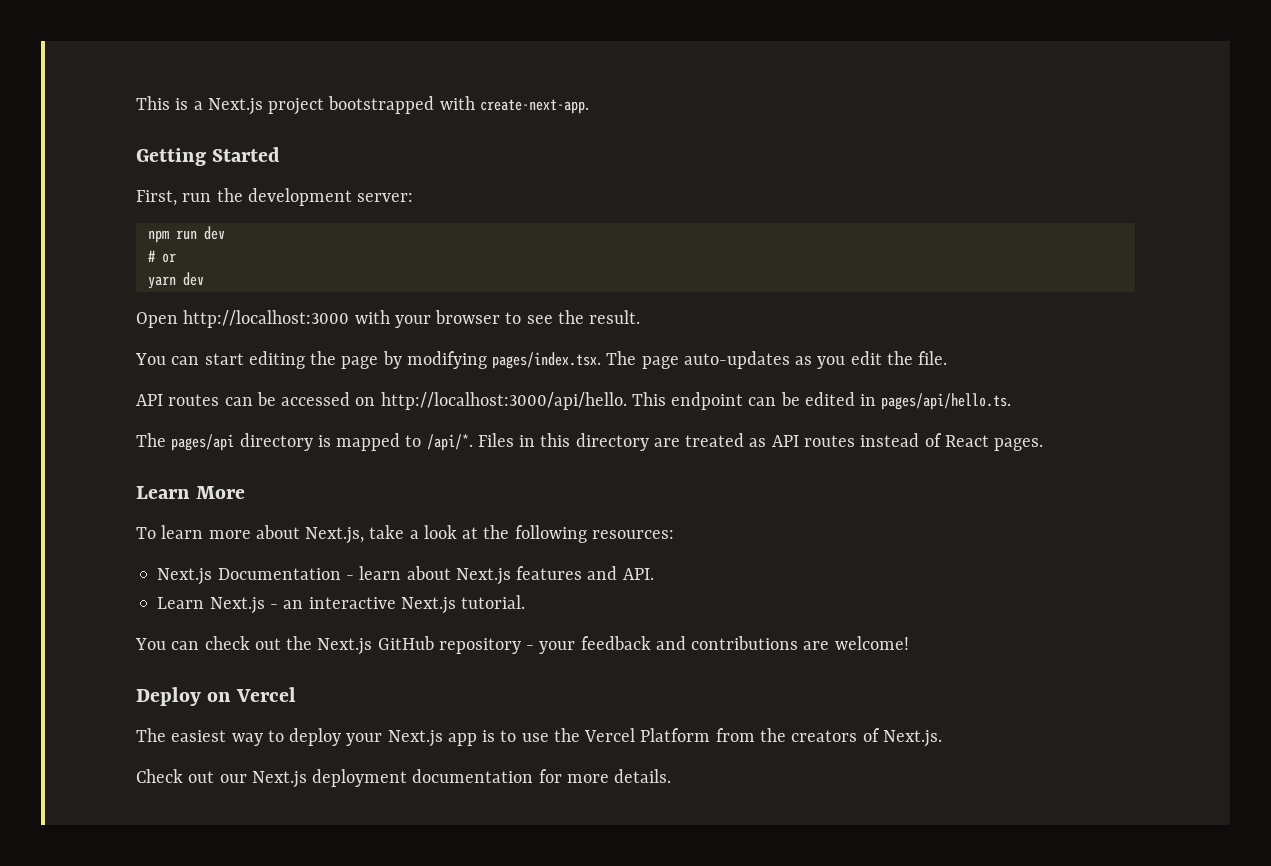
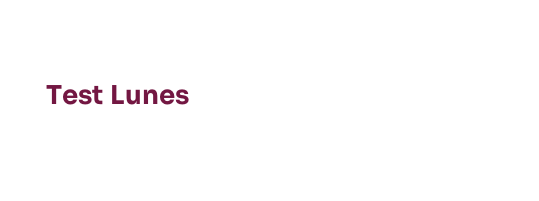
- This is a Next.js project bootstrapped with create-next-app.
- Getting Started
- First, run the development server:
- npm run dev
- # or
- yarn dev
- Open http://localhost:3000 with your browser to see the result.
- You can start editing the page by modifying pages/index.tsx. The page auto-updates as you edit the file.
- API routes can be accessed on http://localhost:3000/api/hello. This endpoint can be edited in pages/api/hello.ts.
- The pages/api directory is mapped to /api/*. Files in this directory are treated as API routes instead of React pages.
- Learn More
- To learn more about Next.js, take a look at the following resources:
- Next.js Documentation - learn about Next.js features and API.
- Learn Next.js - an interactive Next.js tutorial.
- You can check out the Next.js GitHub repository - your feedback and contributions are welcome!
- Deploy on Vercel
- The easiest way to deploy your Next.js app is to use the Vercel Platform from the creators of Next.js.
- Check out our Next.js deployment documentation for more details.
+ Test Lunes

